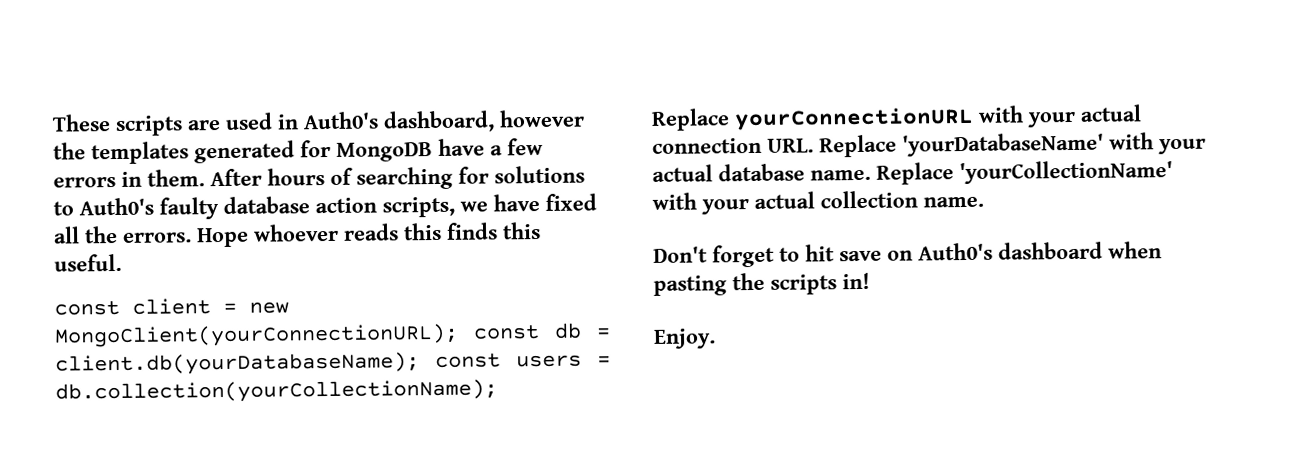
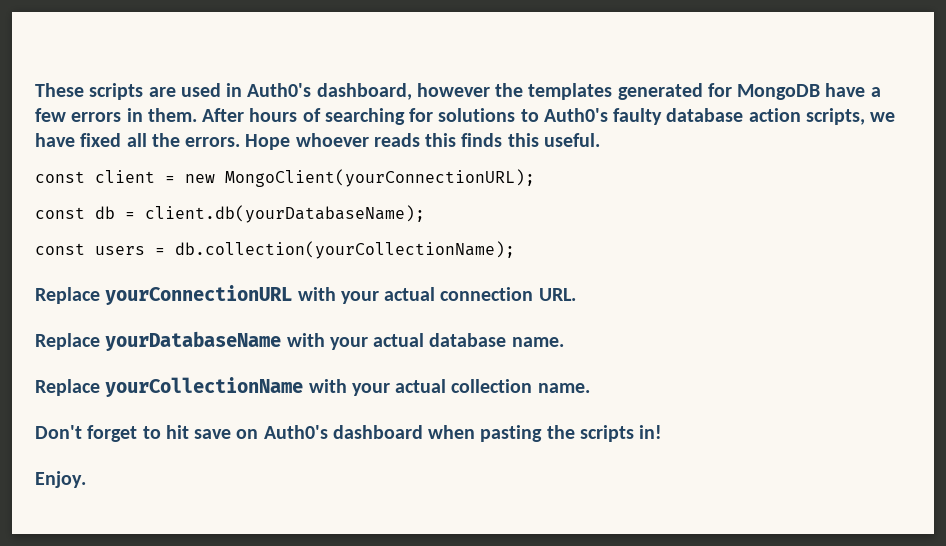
- const client = new MongoClient(yourConnectionURL); const db = client.db(yourDatabaseName); const users = db.collection(yourCollectionName);
+ const client = new MongoClient(yourConnectionURL);
+ const db = client.db(yourDatabaseName);
+ const users = db.collection(yourCollectionName);
- Replace yourConnectionURL with your actual connection URL. Replace 'yourDatabaseName' with your actual database name. Replace 'yourCollectionName' with your actual collection name.
+ Replace yourConnectionURL with your actual connection URL.
+ Replace yourDatabaseName with your actual database name.
+ Replace yourCollectionName with your actual collection name.

